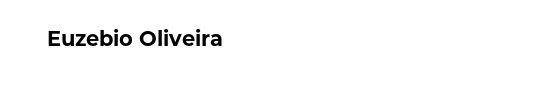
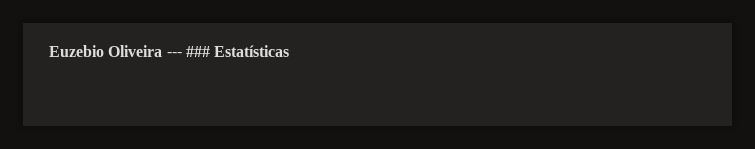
- Euzebio Oliveira
+ Euzebio Oliveira --- ### Estatísticas

